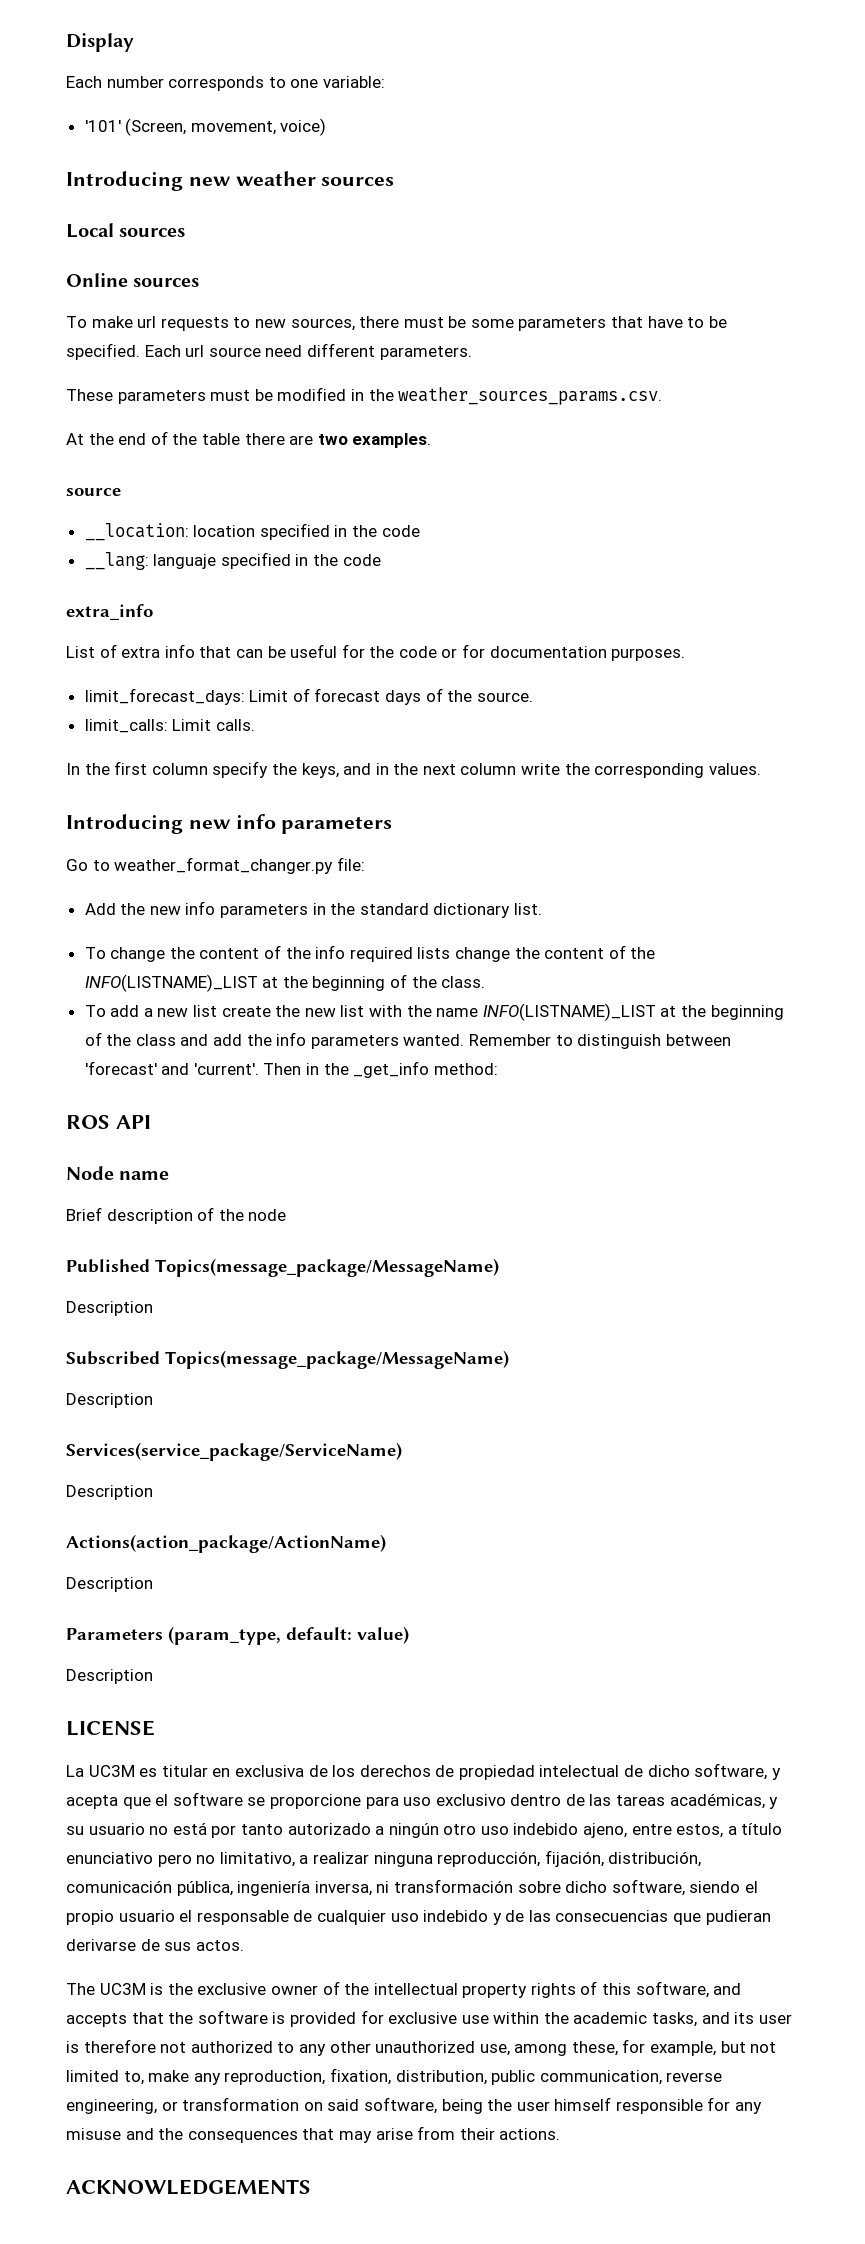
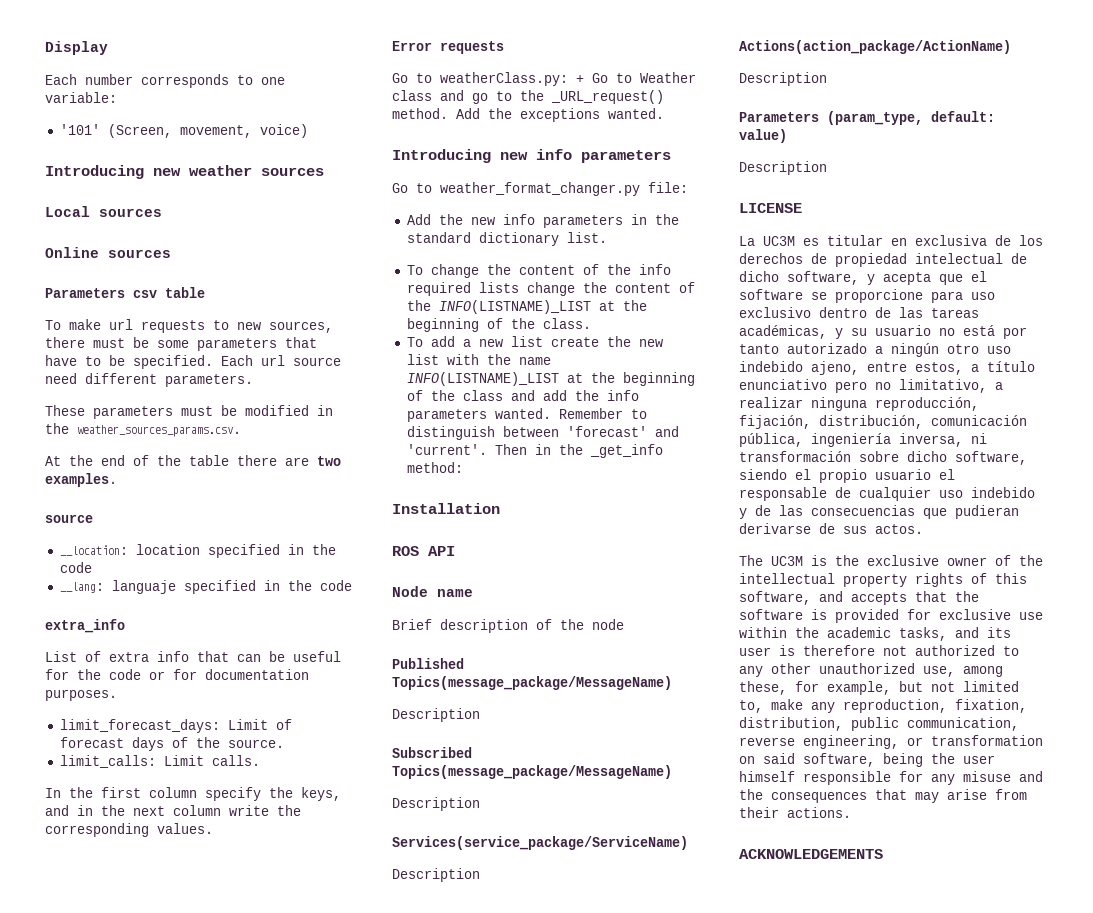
+ Parameters csv table
+ Error requests
+ Go to weatherClass.py: + Go to Weather class and go to the _URL_request() method. Add the exceptions wanted.
+ Installation

